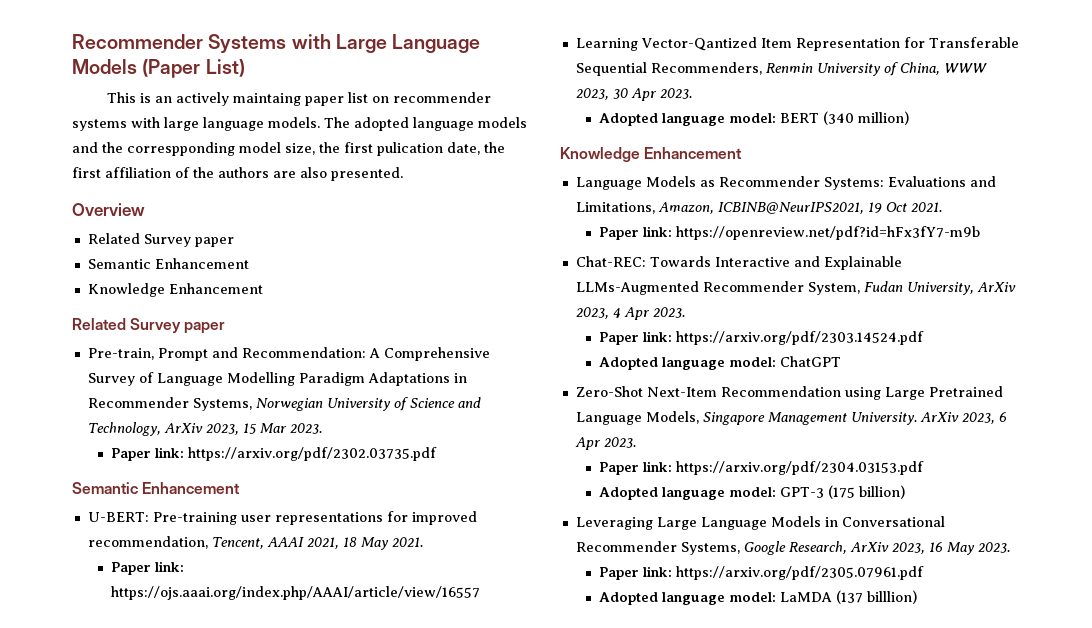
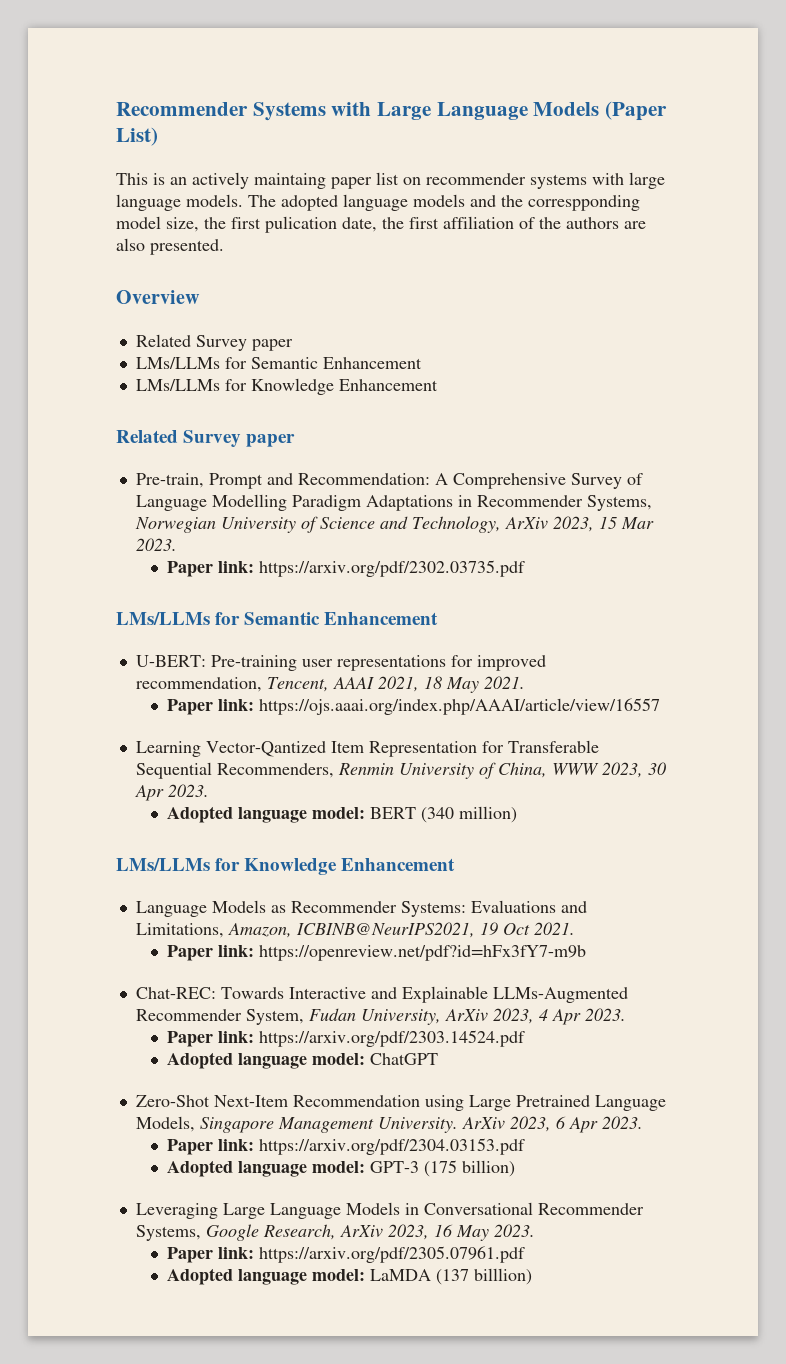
  Overview
  Related Survey paper
- Semantic Enhancement
- Knowledge Enhancement
+ LMs/LLMs for Semantic Enhancement
+ LMs/LLMs for Knowledge Enhancement
  Paper link: https://arxiv.org/pdf/2302.03735.pdf
- Semantic Enhancement
+ LMs/LLMs for Semantic Enhancement
  Adopted language model: BERT (340 million)
- Knowledge Enhancement
+ LMs/LLMs for Knowledge Enhancement

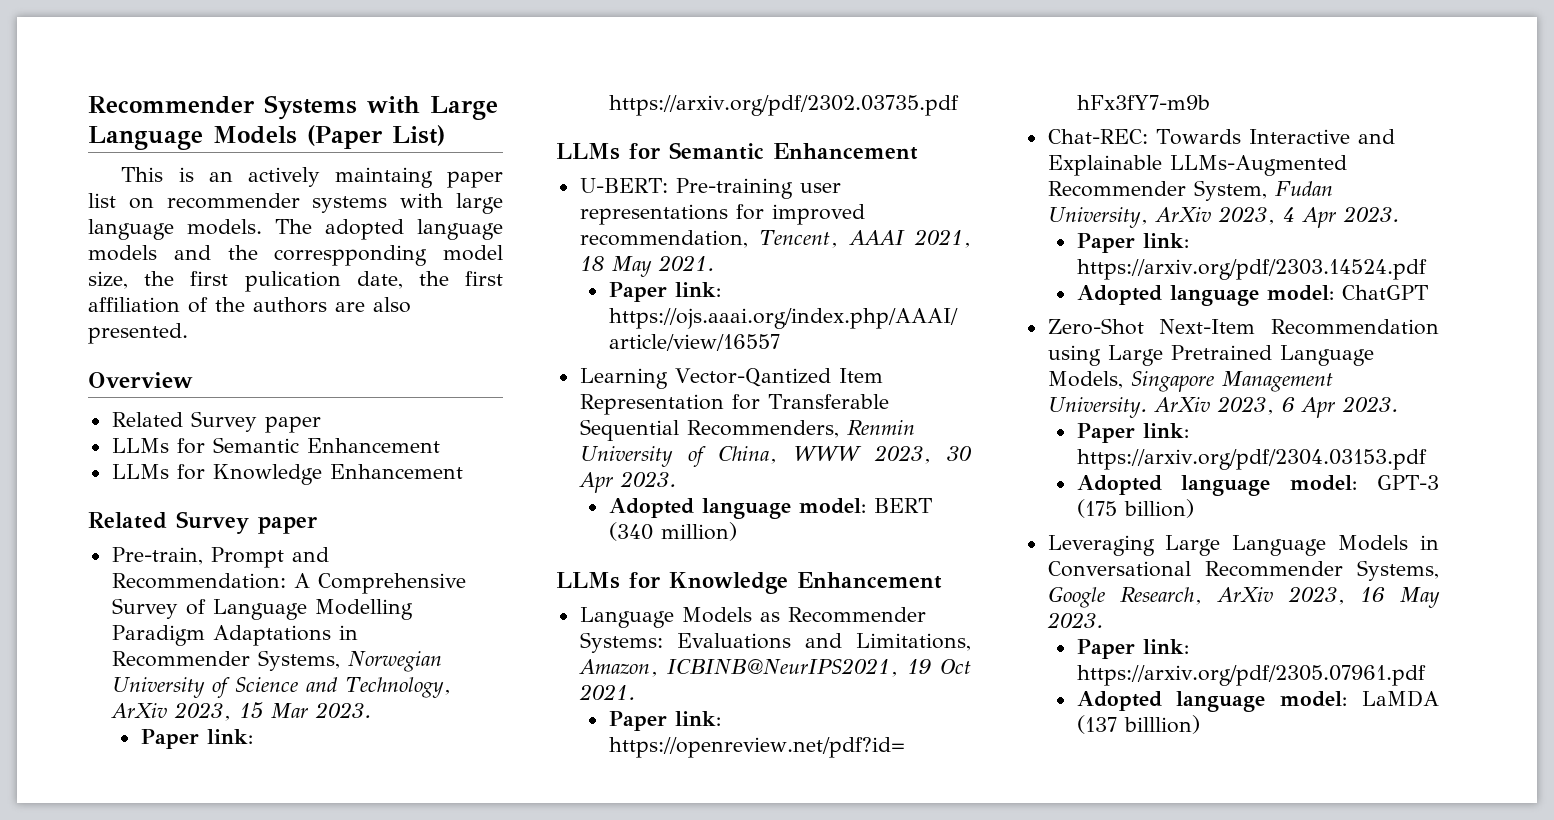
  Overview
  Related Survey paper
- LMs/LLMs for Semantic Enhancement
- LMs/LLMs for Knowledge Enhancement
+ LLMs for Semantic Enhancement
+ LLMs for Knowledge Enhancement
  Paper link: https://arxiv.org/pdf/2302.03735.pdf
- LMs/LLMs for Semantic Enhancement
+ LLMs for Semantic Enhancement
  Adopted language model: BERT (340 million)
- LMs/LLMs for Knowledge Enhancement
+ LLMs for Knowledge Enhancement

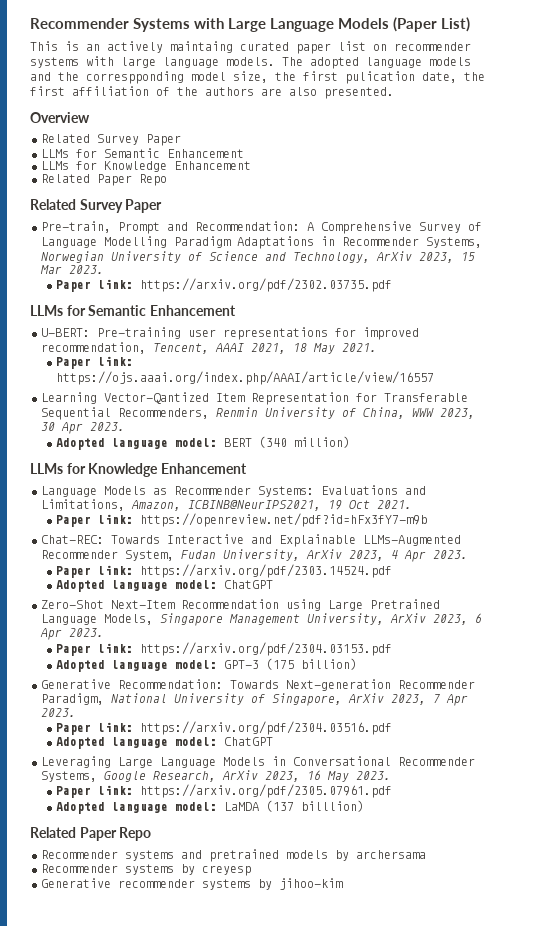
- This is an actively maintaing paper list on recommender systems with large language models.
+ This is an actively maintaing curated paper list on recommender systems with large language models.
  Overview
- Related Survey paper
+ Related Survey Paper
  LLMs for Semantic Enhancement
  LLMs for Knowledge Enhancement
- Related Survey paper
+ Related Paper Repo
+ Related Survey Paper
- Zero-Shot Next-Item Recommendation using Large Pretrained Language Models, Singapore Management University. ArXiv 2023, 6 Apr 2023.
+ Zero-Shot Next-Item Recommendation using Large Pretrained Language Models, Singapore Management University, ArXiv 2023, 6 Apr 2023.
+ Generative Recommendation: Towards Next-generation Recommender Paradigm, National University of Singapore, ArXiv 2023, 7 Apr 2023.
+ Paper link: https://arxiv.org/pdf/2304.03516.pdf
+ Adopted language model: ChatGPT
  Adopted language model: LaMDA (137 billlion)
+ Related Paper Repo
+ Recommender systems and pretrained models by archersama
+ Recommender systems by creyesp
+ Generative recommender systems by jihoo-kim

